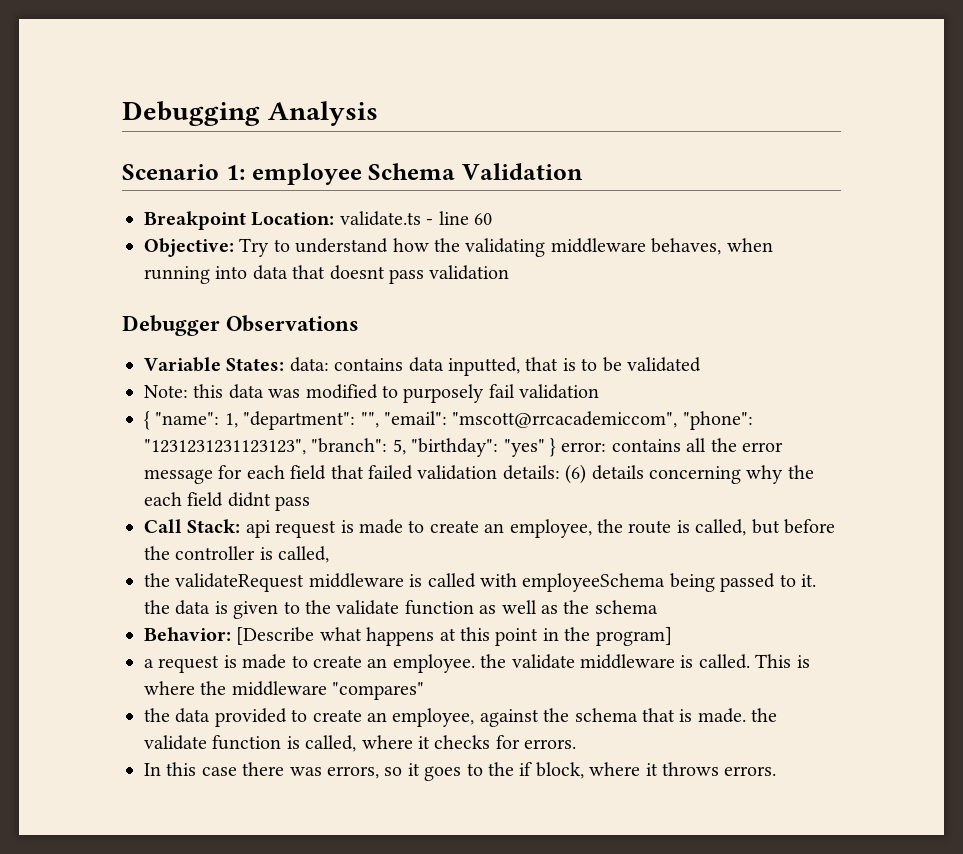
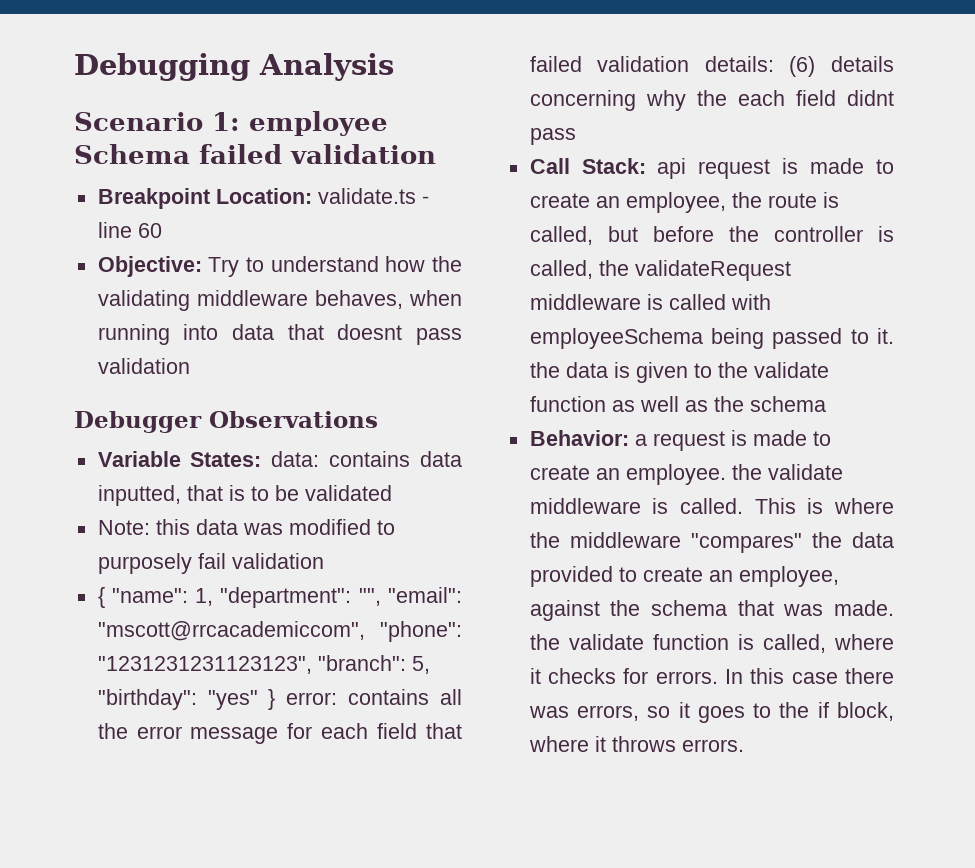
- Scenario 1: employee Schema Validation
+ Scenario 1: employee Schema failed validation
- Call Stack: api request is made to create an employee, the route is called, but before the controller is called,
- the validateRequest middleware is called with employeeSchema being passed to it. the data is given to the validate function as well as the schema
+ Call Stack: api request is made to create an employee, the route is called, but before the controller is called, the validateRequest middleware is called with employeeSchema being passed to it. the data is given to the validate function as well as the schema
- Behavior: [Describe what happens at this point in the program]
- a request is made to create an employee. the validate middleware is called.
+ Behavior: a request is made to create an employee. the validate middleware is called.
- This is where the middleware "compares"
- the data provided to create an employee, against the schema that is made. the validate function is called, where it checks for errors.
- In this case there was errors, so it goes to the if block, where it throws errors.
+ This is where the middleware "compares" the data provided to create an employee, against the schema that was made. the validate function is called, where it checks for errors. In this case there was errors, so it goes to the if block, where it throws errors.

